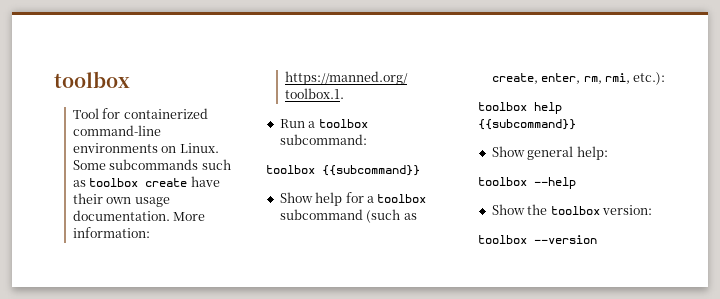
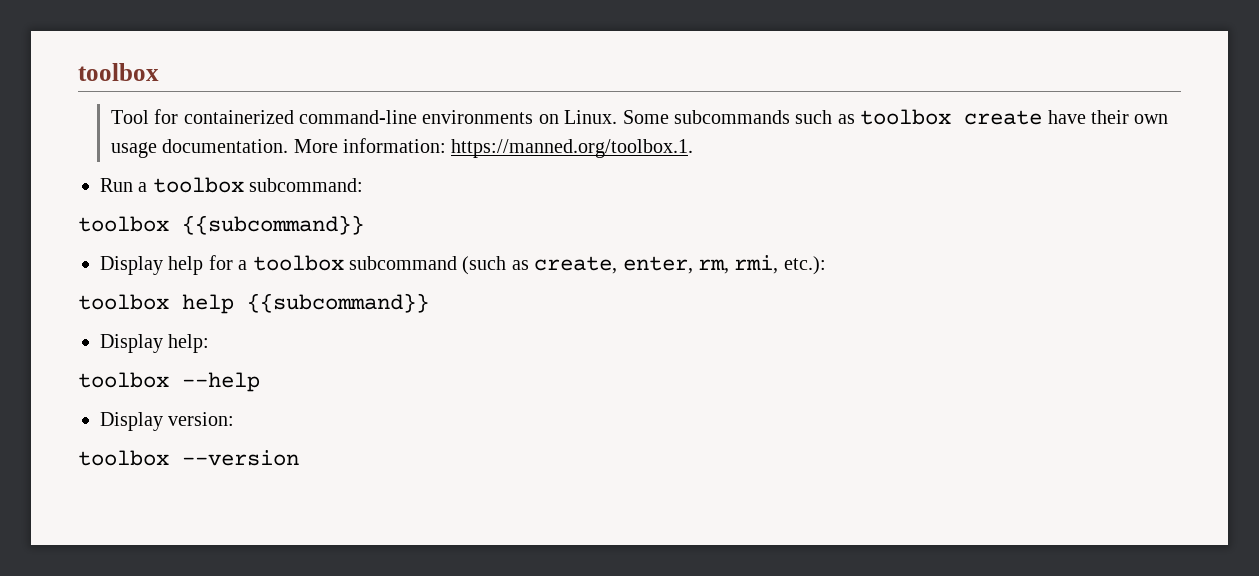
- Show help for a toolbox subcommand (such as create, enter, rm, rmi, etc.):
+ Display help for a toolbox subcommand (such as create, enter, rm, rmi, etc.):
- Show general help:
+ Display help:
- Show the toolbox version:
+ Display version:

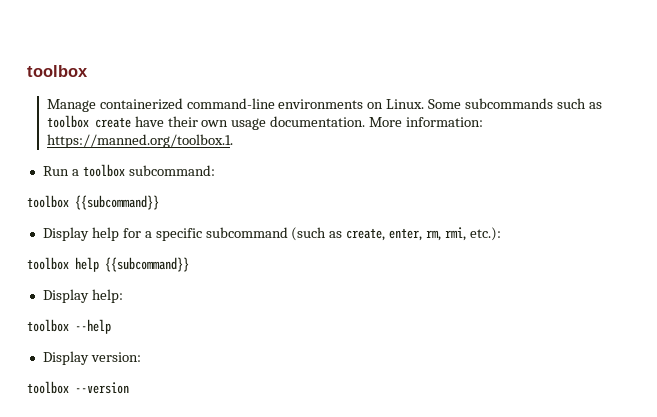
- Tool for containerized command-line environments on Linux.
+ Manage containerized command-line environments on Linux.
- Display help for a toolbox subcommand (such as create, enter, rm, rmi, etc.):
+ Display help for a specific subcommand (such as create, enter, rm, rmi, etc.):

